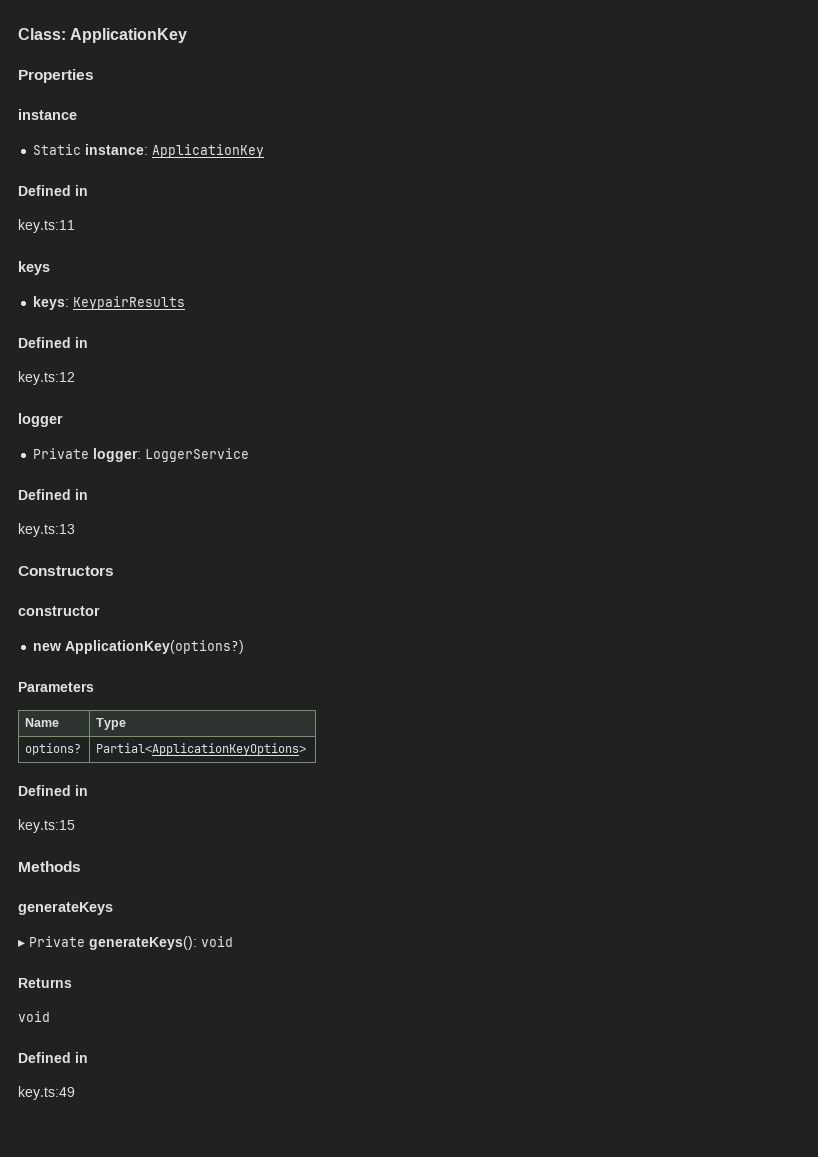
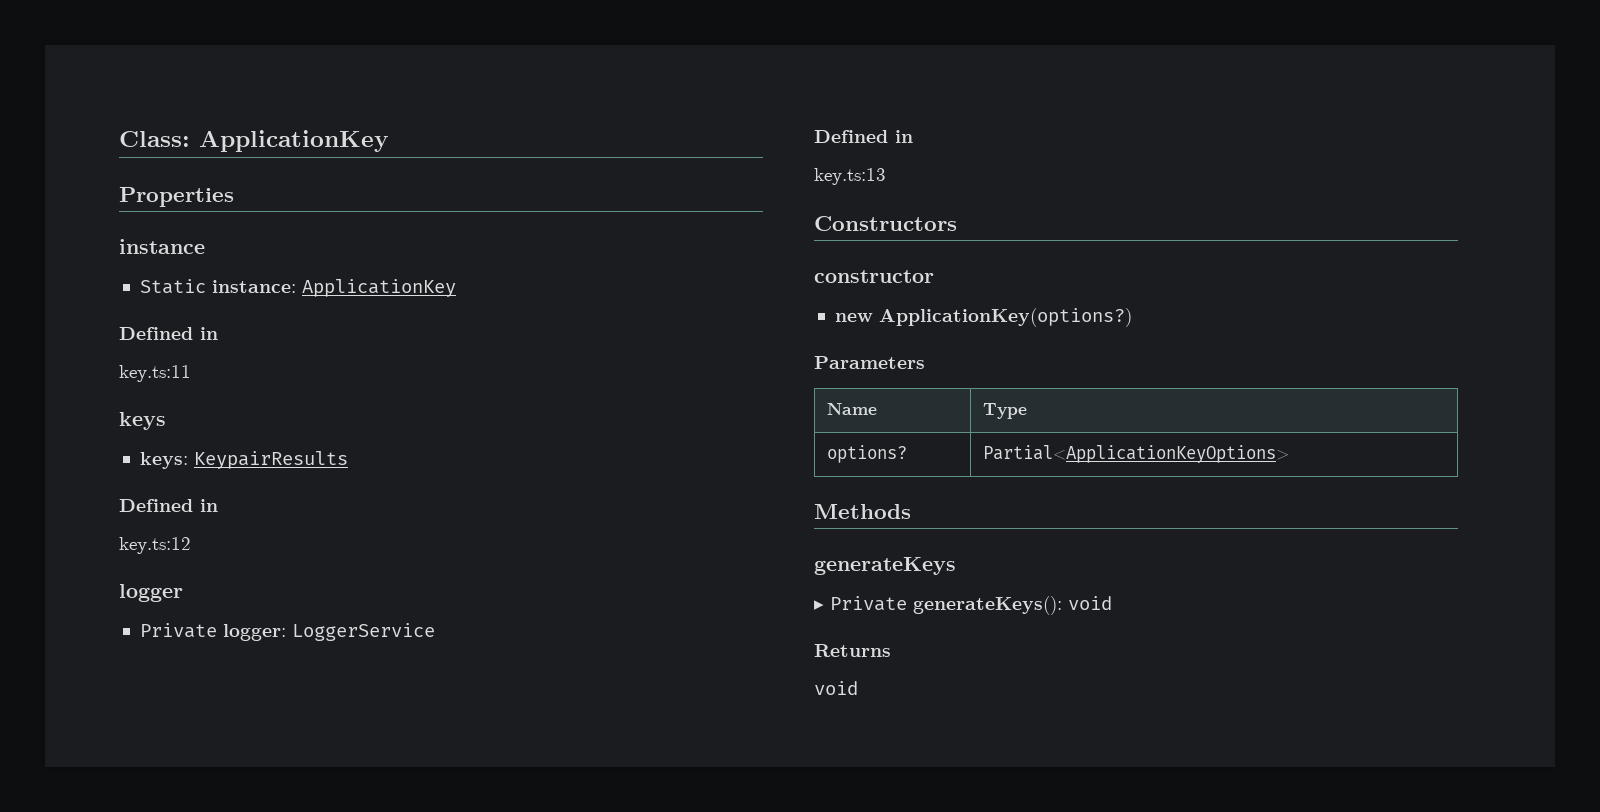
  options? | Partial<ApplicationKeyOptions>
- Defined in
- key.ts:15
  Returns
  void
- Defined in
- key.ts:49

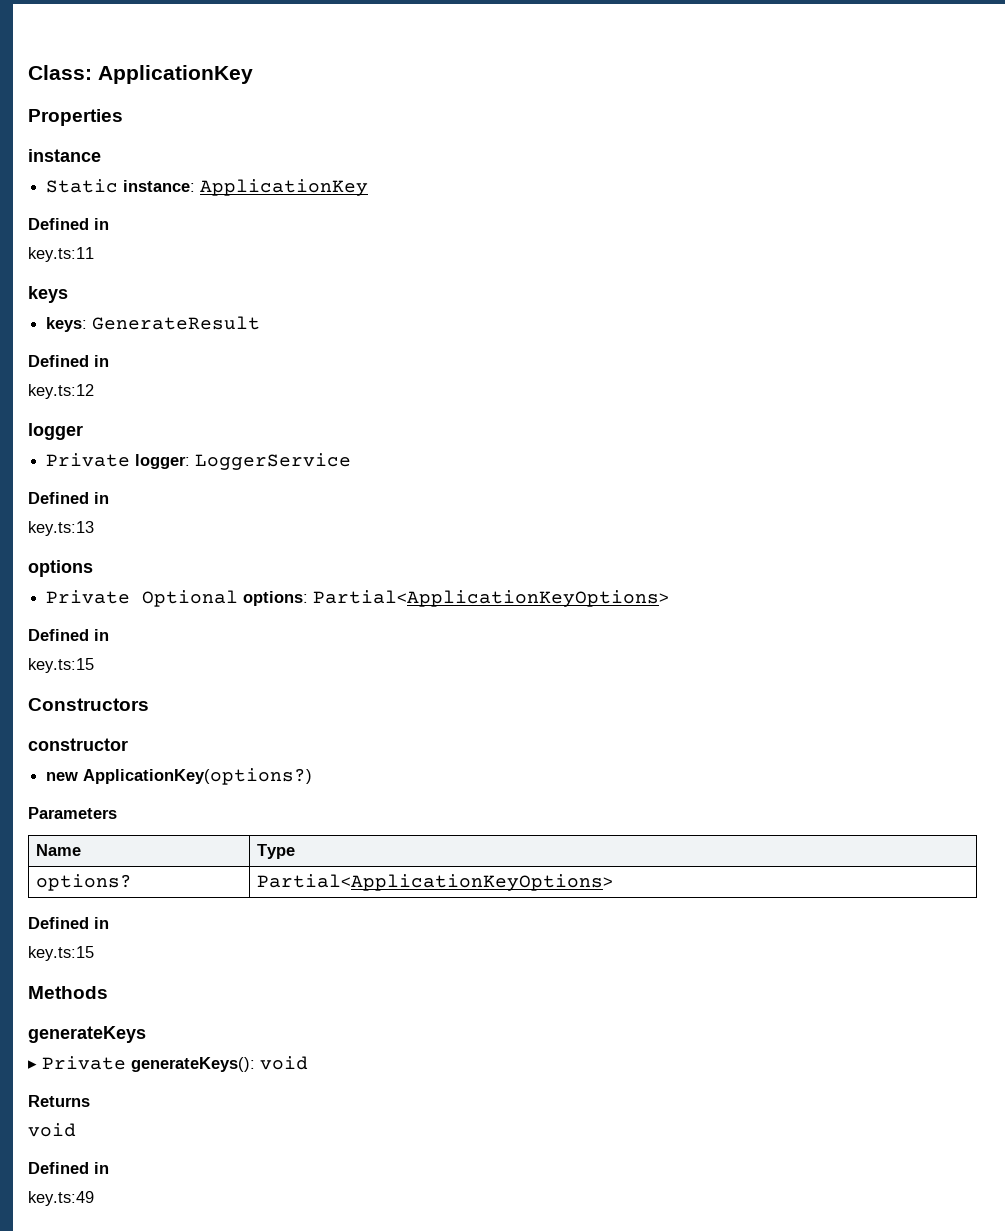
- keys: KeypairResults
+ keys: GenerateResult
+ options
+ Private Optional options: Partial<ApplicationKeyOptions>
+ Defined in
+ key.ts:15
  options? | Partial<ApplicationKeyOptions>
+ Defined in
+ key.ts:15
  Returns
  void
+ Defined in
+ key.ts:49

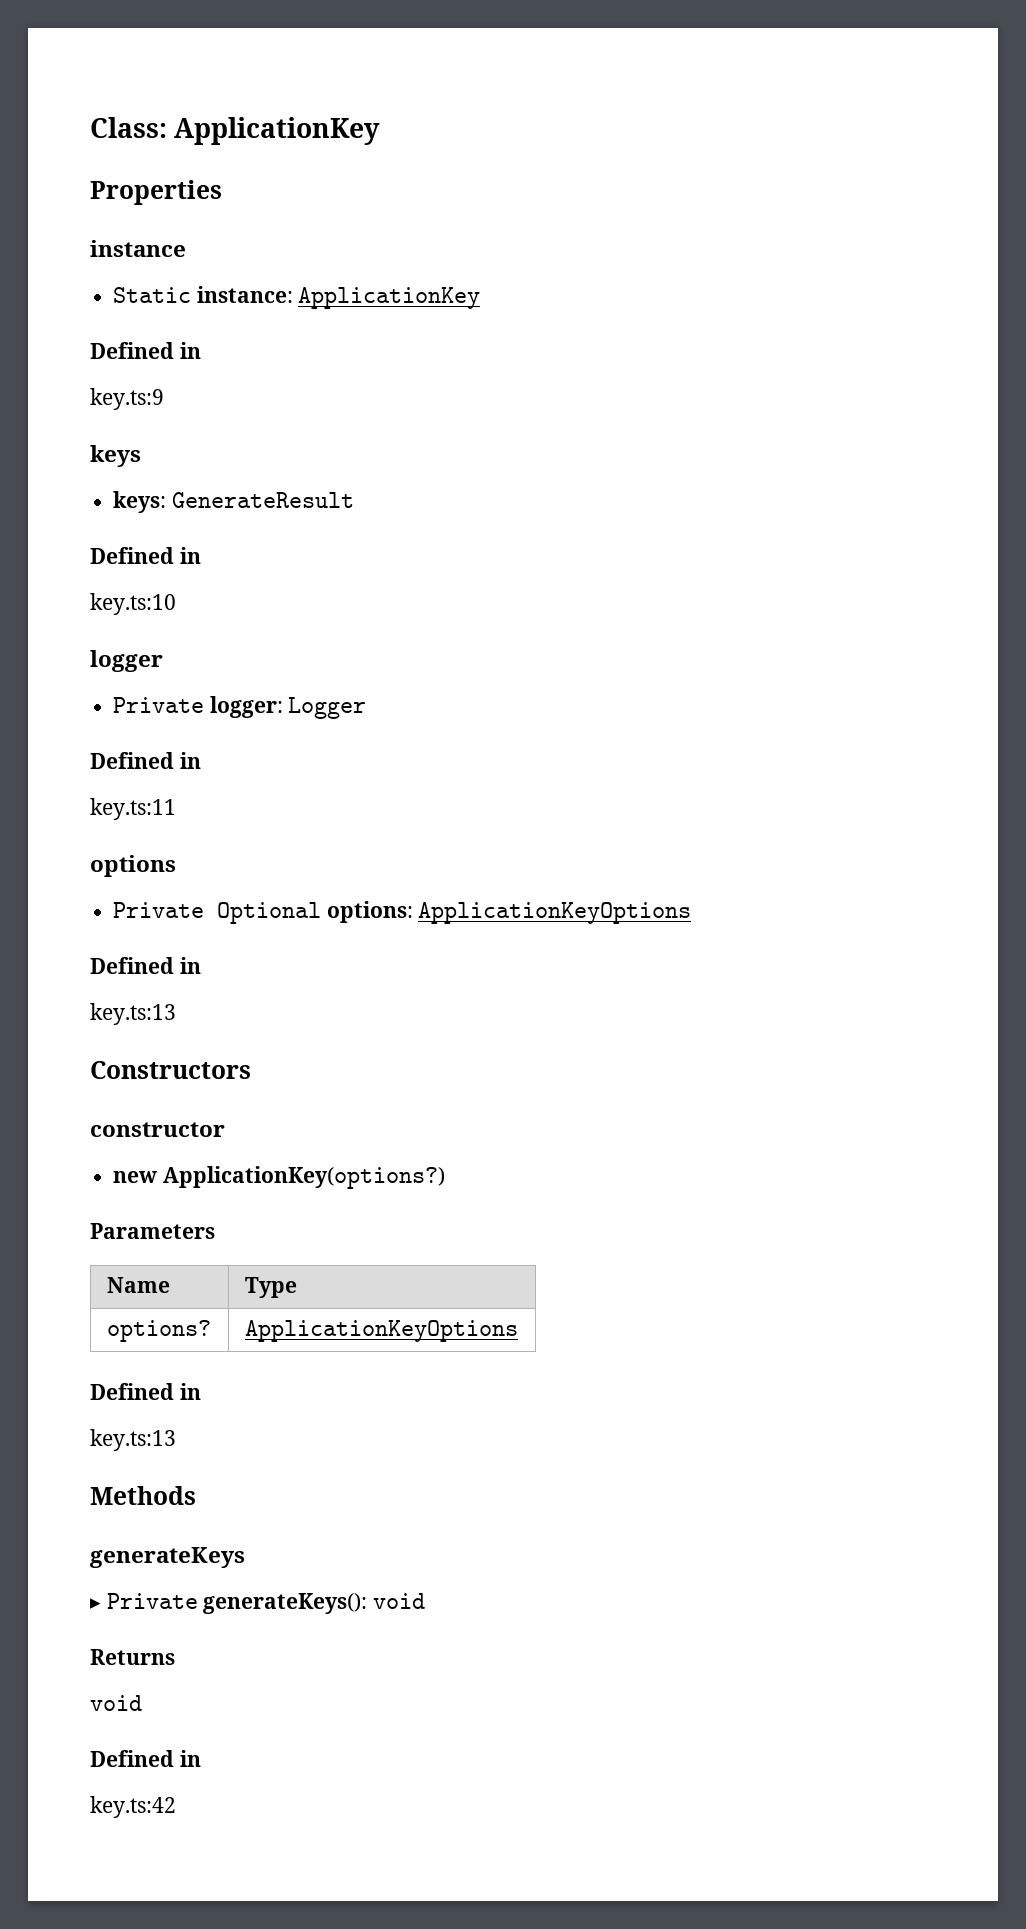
- key.ts:11
+ key.ts:9
- key.ts:12
+ key.ts:10
- Private logger: LoggerService
+ Private logger: Logger
  Defined in
- key.ts:13
+ key.ts:11
- Private Optional options: Partial<ApplicationKeyOptions>
+ Private Optional options: ApplicationKeyOptions
  Defined in
- key.ts:15
+ key.ts:13
- options? | Partial<ApplicationKeyOptions>
+ options? | ApplicationKeyOptions
  Defined in
- key.ts:15
+ key.ts:13
- key.ts:49
+ key.ts:42

